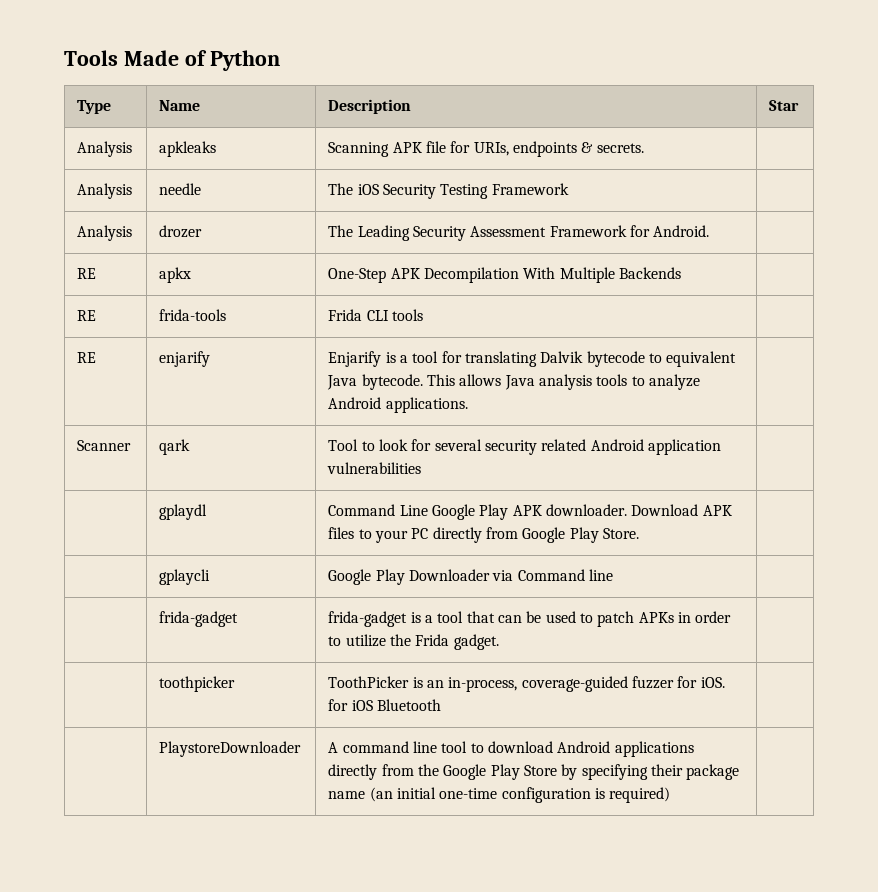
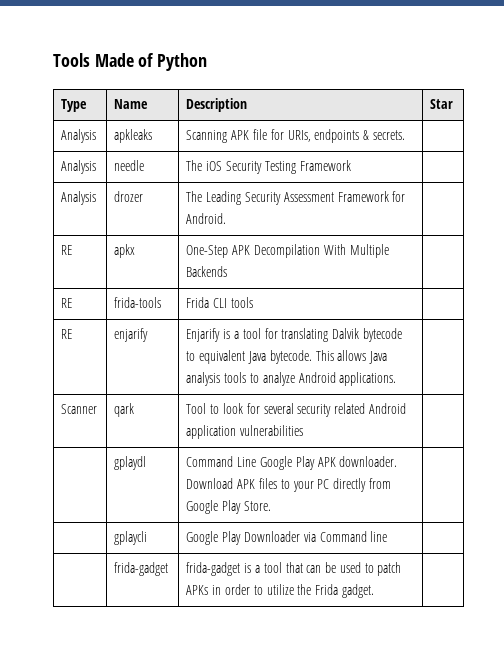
- | toothpicker | ToothPicker is an in-process, coverage-guided fuzzer for iOS. for iOS Bluetooth |
- | PlaystoreDownloader | A command line tool to download Android applications directly from the Google Play Store by specifying their package name (an initial one-time configuration is required) |

